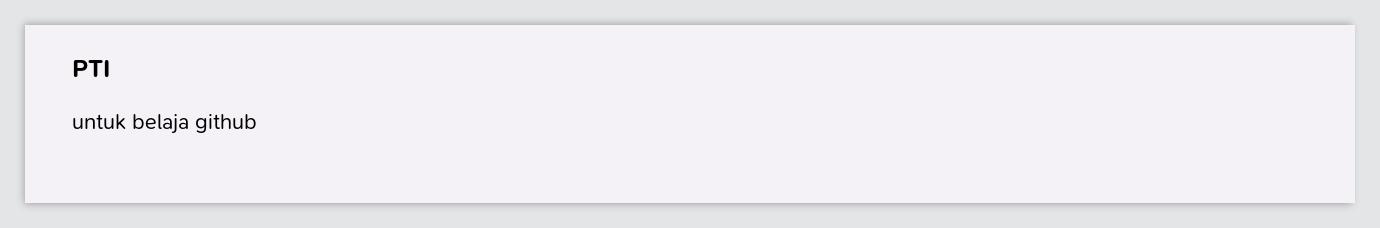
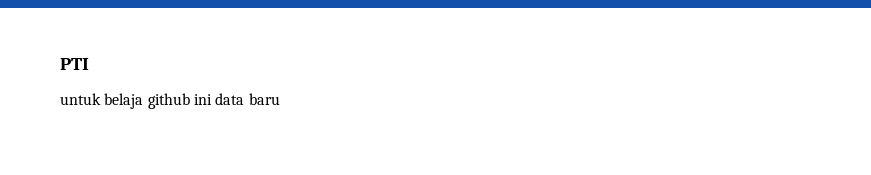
- untuk belaja github
+ untuk belaja github ini data baru

